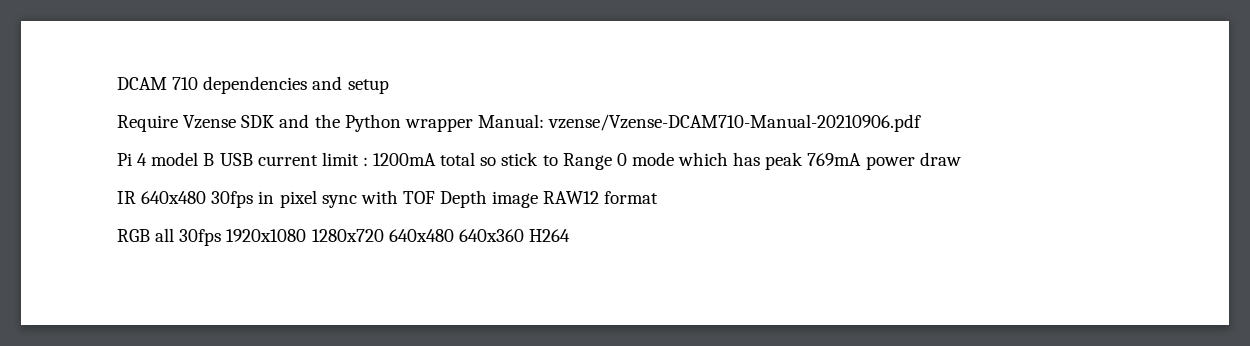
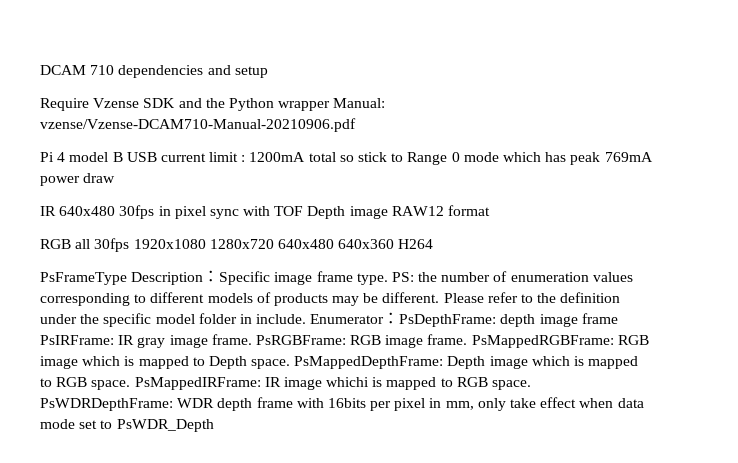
+ PsFrameType Description：Specific image frame type. PS: the number of enumeration values corresponding to different models of products may be different. Please refer to the definition under the specific model folder in include. Enumerator：PsDepthFrame: depth image frame PsIRFrame: IR gray image frame. PsRGBFrame: RGB image frame. PsMappedRGBFrame: RGB image which is mapped to Depth space. PsMappedDepthFrame: Depth image which is mapped to RGB space. PsMappedIRFrame: IR image whichi is mapped to RGB space. PsWDRDepthFrame: WDR depth frame with 16bits per pixel in mm, only take effect when data mode set to PsWDR_Depth

